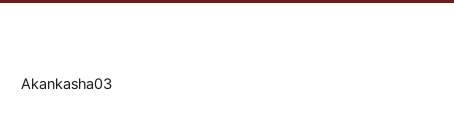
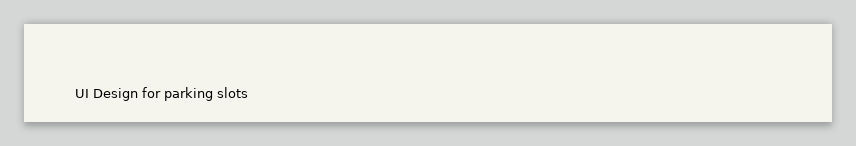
- Akankasha03
+ UI Design for parking slots

